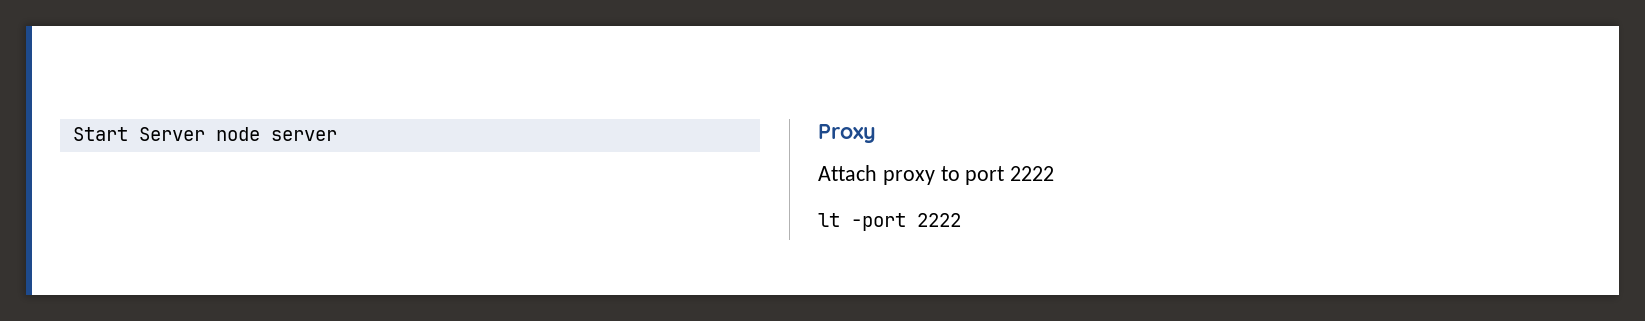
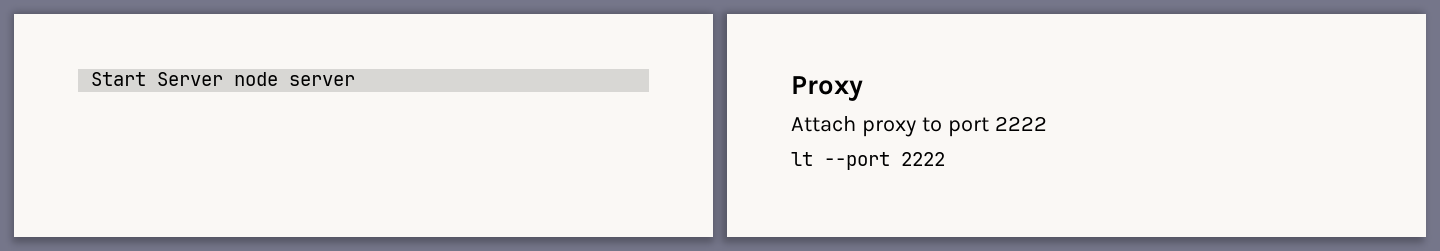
- lt -port 2222
+ lt --port 2222

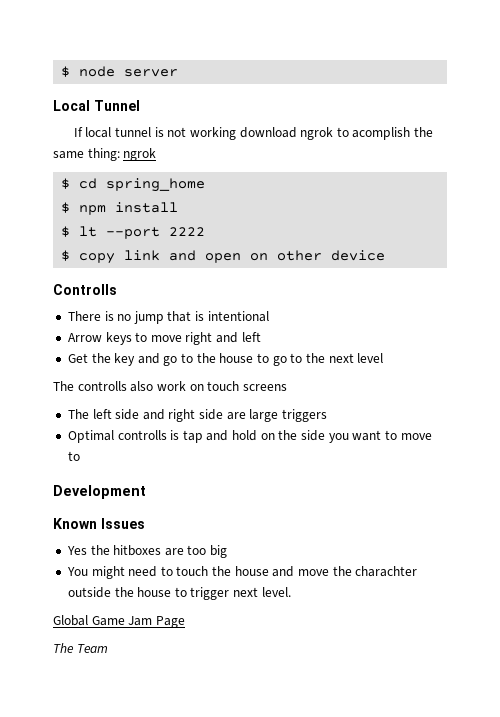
- Start Server node server
+ $ node server
- Proxy
- Attach proxy to port 2222
- lt --port 2222
+ Local Tunnel
+ If local tunnel is not working download ngrok to acomplish the same thing: ngrok
+ $ cd spring_home
+ $ npm install
+ $ lt --port 2222
+ $ copy link and open on other device
+ Controlls
+ There is no jump that is intentional
+ Arrow keys to move right and left
+ Get the key and go to the house to go to the next level
+ The controlls also work on touch screens
+ The left side and right side are large triggers
+ Optimal controlls is tap and hold on the side you want to move to
+ Development
+ Known Issues
+ Yes the hitboxes are too big
+ You might need to touch the house and move the charachter outside the house to trigger next level.
+ Global Game Jam Page
+ The Team

